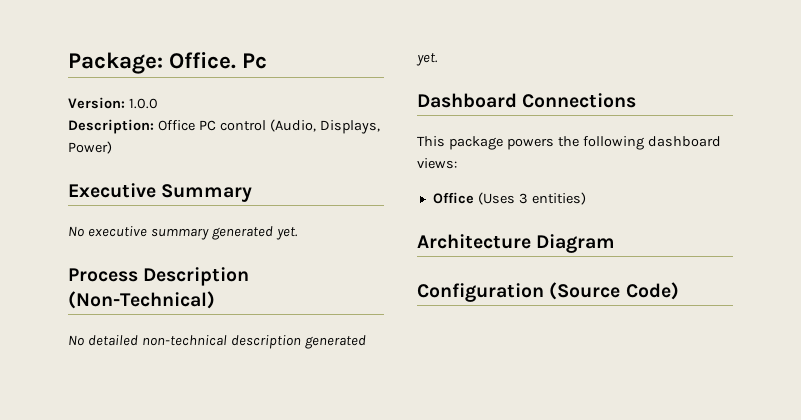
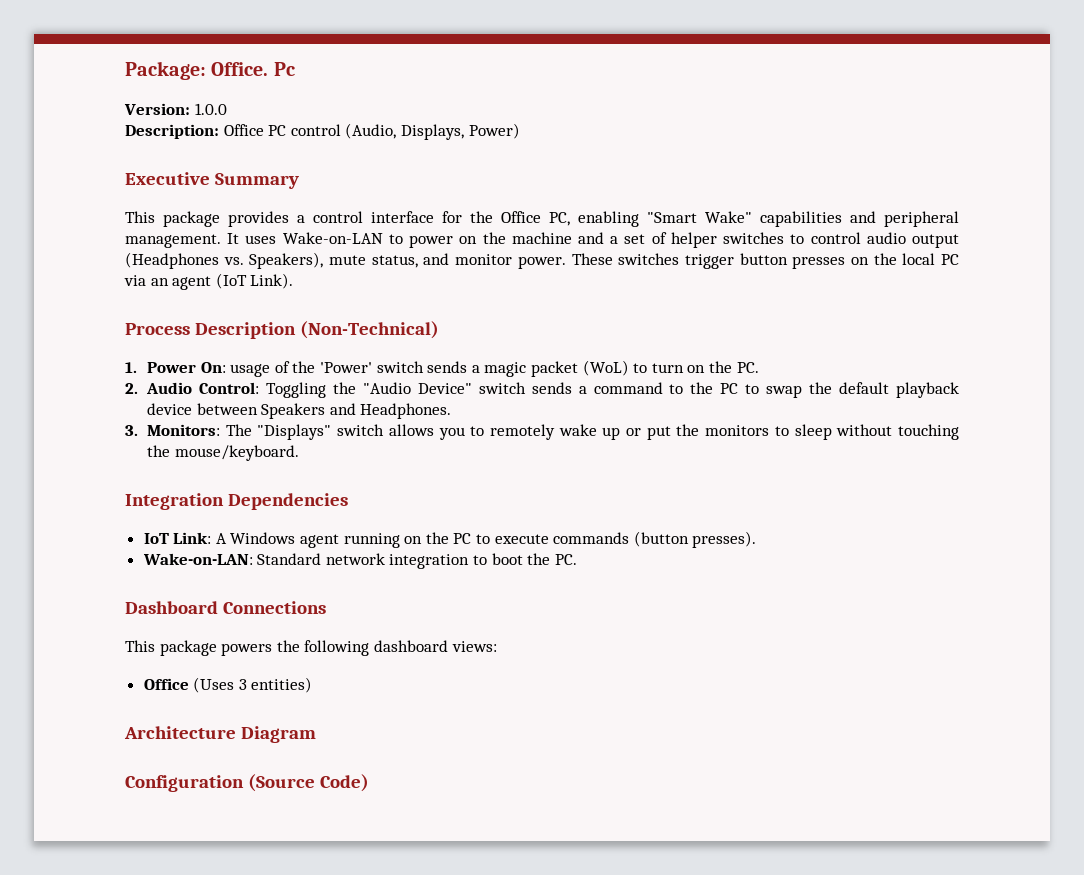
- No executive summary generated yet.
+ This package provides a control interface for the Office PC, enabling "Smart Wake" capabilities and peripheral management. It uses Wake-on-LAN to power on the machine and a set of helper switches to control audio output (Headphones vs. Speakers), mute status, and monitor power. These switches trigger button presses on the local PC via an agent (IoT Link).
  Process Description (Non-Technical)
- No detailed non-technical description generated yet.
+ 1. Power On: usage of the 'Power' switch sends a magic packet (WoL) to turn on the PC.
+ 2. Audio Control: Toggling the "Audio Device" switch sends a command to the PC to swap the default playback device between Speakers and Headphones.
+ 3. Monitors: The "Displays" switch allows you to remotely wake up or put the monitors to sleep without touching the mouse/keyboard.
+ Integration Dependencies
+ IoT Link: A Windows agent running on the PC to execute commands (button presses).
+ Wake-on-LAN: Standard network integration to boot the PC.

